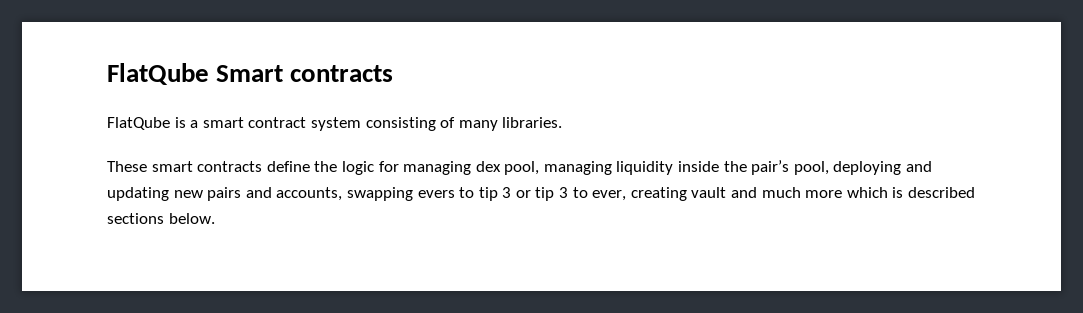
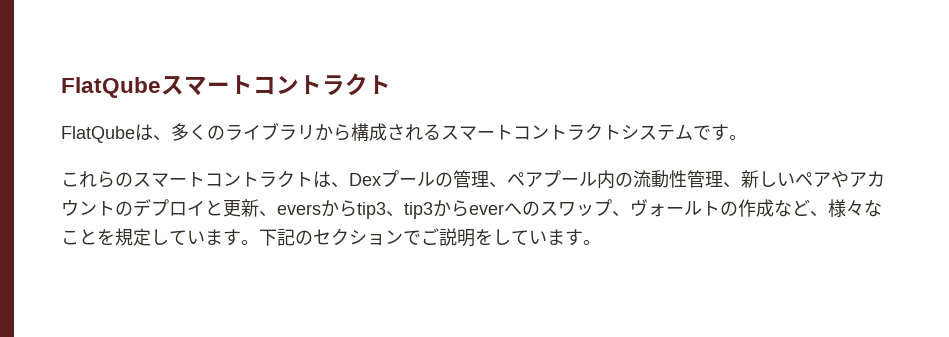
- FlatQube Smart contracts
- FlatQube is a smart contract system consisting of many libraries.
- These smart contracts define the logic for managing dex pool, managing liquidity inside the pair’s pool, deploying and updating new pairs and accounts, swapping evers to tip 3 or tip 3 to ever, creating vault and much more which is described sections below.
+ FlatQubeスマートコントラクト
+ FlatQubeは、多くのライブラリから構成されるスマートコントラクトシステムです。
+ これらのスマートコントラクトは、Dexプールの管理、ペアプール内の流動性管理、新しいペアやアカウントのデプロイと更新、eversからtip3、tip3からeverへのスワップ、ヴォールトの作成など、様々なことを規定しています。下記のセクションでご説明をしています。

